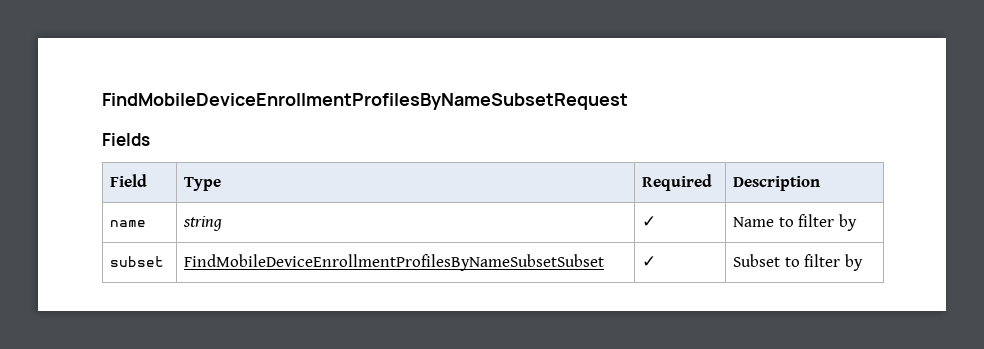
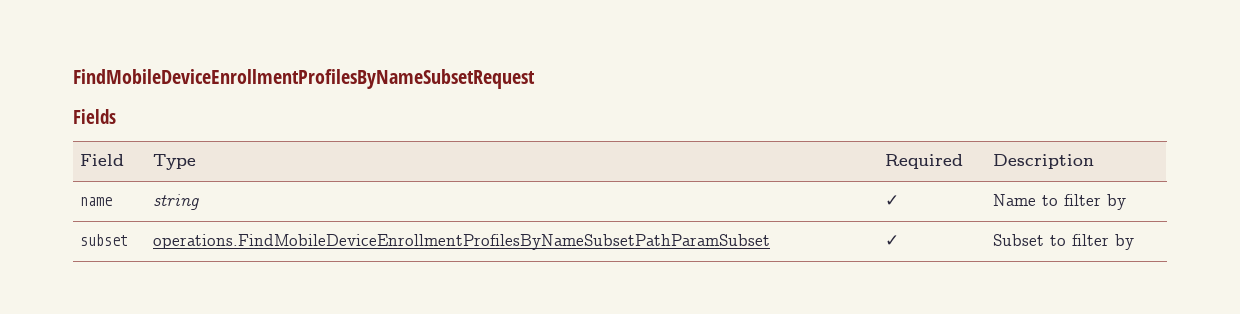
- subset | FindMobileDeviceEnrollmentProfilesByNameSubsetSubset | ✓ | Subset to filter by
+ subset | operations.FindMobileDeviceEnrollmentProfilesByNameSubsetPathParamSubset | ✓ | Subset to filter by

